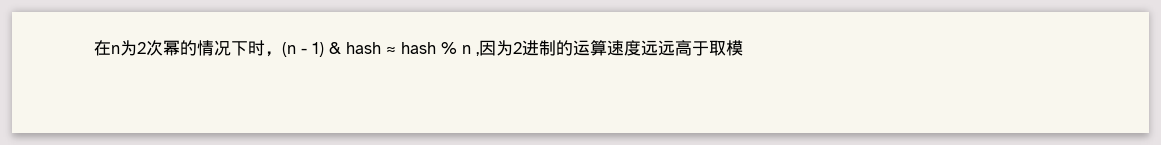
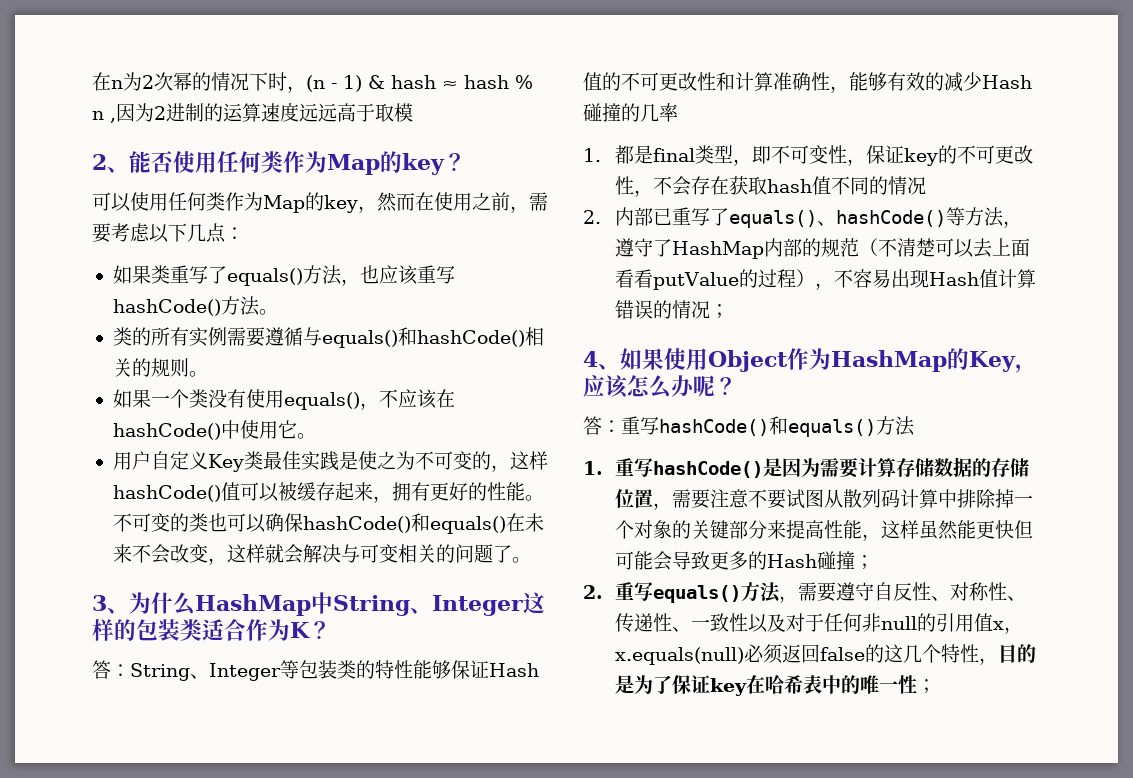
+ 2、能否使用任何类作为Map的key？
+ 可以使用任何类作为Map的key，然而在使用之前，需要考虑以下几点：
+ 如果类重写了equals()方法，也应该重写hashCode()方法。
+ 类的所有实例需要遵循与equals()和hashCode()相关的规则。
+ 如果一个类没有使用equals()，不应该在hashCode()中使用它。
+ 用户自定义Key类最佳实践是使之为不可变的，这样hashCode()值可以被缓存起来，拥有更好的性能。不可变的类也可以确保hashCode()和equals()在未来不会改变，这样就会解决与可变相关的问题了。
+ 3、为什么HashMap中String、Integer这样的包装类适合作为K？
+ 答：String、Integer等包装类的特性能够保证Hash值的不可更改性和计算准确性，能够有效的减少Hash碰撞的几率
+ 1.都是final类型，即不可变性，保证key的不可更改性，不会存在获取hash值不同的情况
+ 2.内部已重写了equals()、hashCode()等方法，遵守了HashMap内部的规范（不清楚可以去上面看看putValue的过程），不容易出现Hash值计算错误的情况；
+ 4、如果使用Object作为HashMap的Key，应该怎么办呢？
+ 答：重写hashCode()和equals()方法
+ 1.重写hashCode()是因为需要计算存储数据的存储位置，需要注意不要试图从散列码计算中排除掉一个对象的关键部分来提高性能，这样虽然能更快但可能会导致更多的Hash碰撞；
+ 2.重写equals()方法，需要遵守自反性、对称性、传递性、一致性以及对于任何非null的引用值x，x.equals(null)必须返回false的这几个特性，目的是为了保证key在哈希表中的唯一性；

